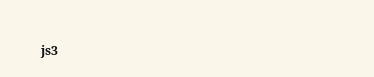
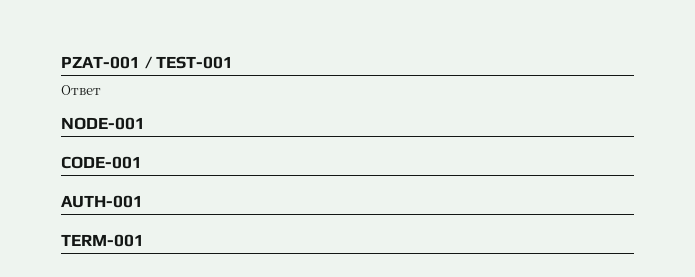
- js3
+ PZAT-001 / TEST-001
+ Ответ
+ NODE-001
+ CODE-001
+ AUTH-001
+ TERM-001

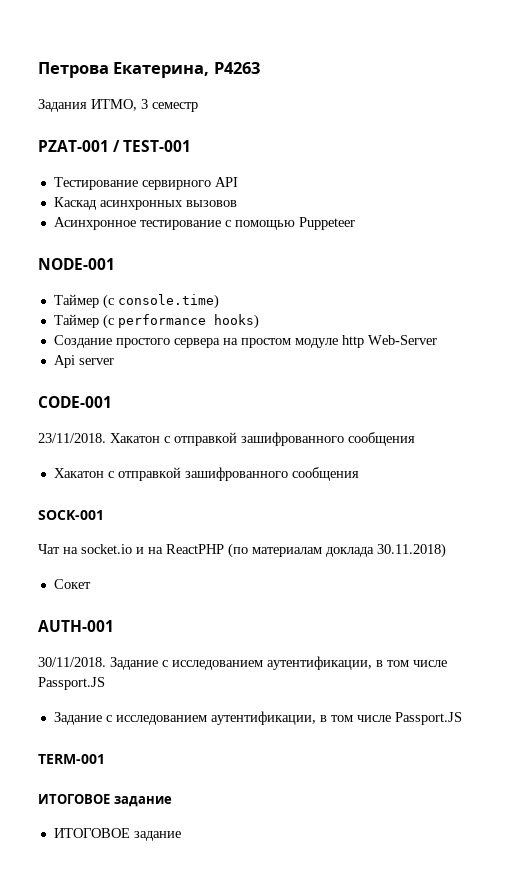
+ Петрова Екатерина, P4263
+ Задания ИТМО, 3 семестр
  PZAT-001 / TEST-001
- Ответ
+ Тестирование сервирного API
+ Каскад асинхронных вызовов
+ Асинхронное тестирование с помощью Puppeteer
  NODE-001
+ Таймер (с console.time)
+ Таймер (с performance hooks)
+ Создание простого сервера на простом модуле http Web-Server
+ Api server
  CODE-001
+ 23/11/2018. Хакатон с отправкой зашифрованного сообщения
+ Хакатон с отправкой зашифрованного сообщения
+ SOCK-001
+ Чат на socket.io и на ReactPHP (по материалам доклада 30.11.2018)
+ Сокет
  AUTH-001
+ 30/11/2018. Задание с исследованием аутентификации, в том числе Passport.JS
+ Задание с исследованием аутентификации, в том числе Passport.JS
  TERM-001
+ ИТОГОВОЕ задание
+ ИТОГОВОЕ задание

